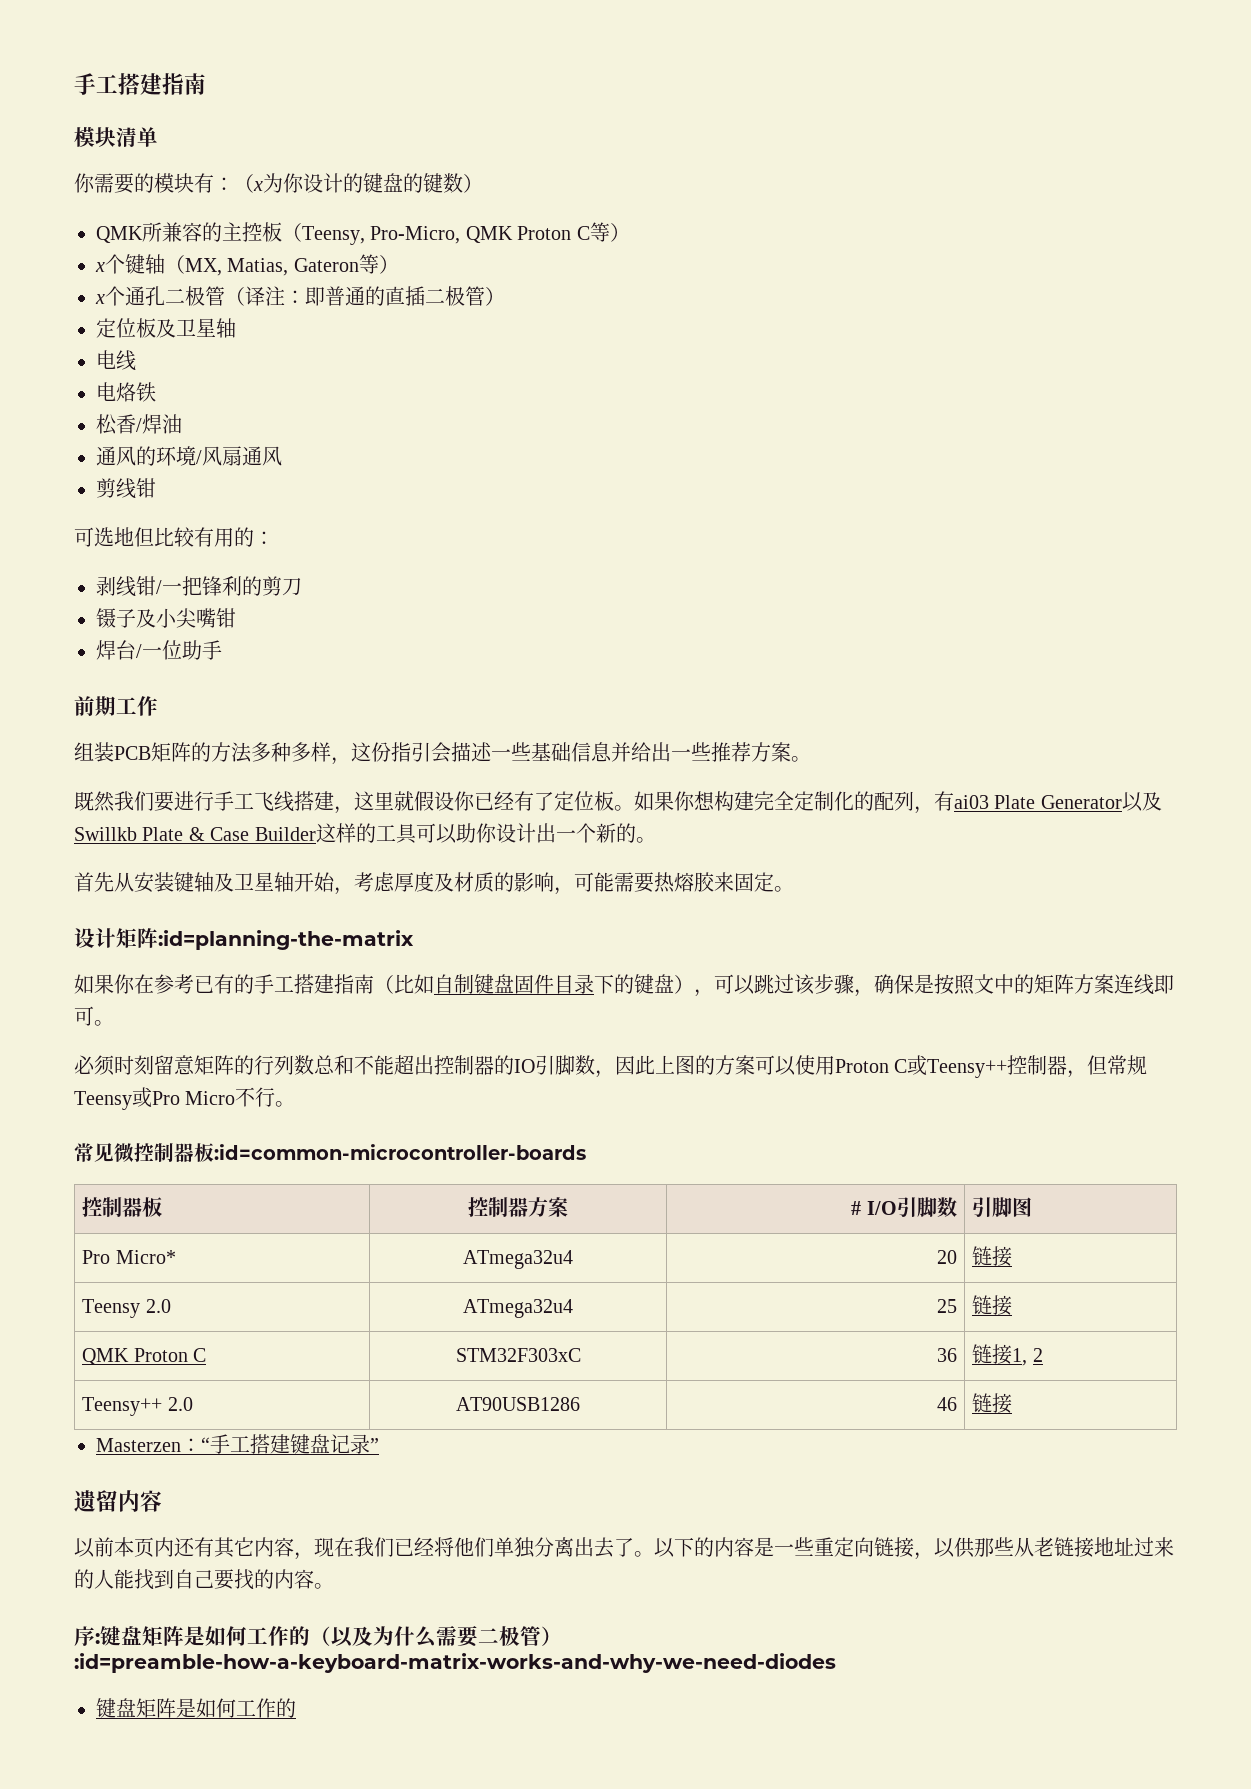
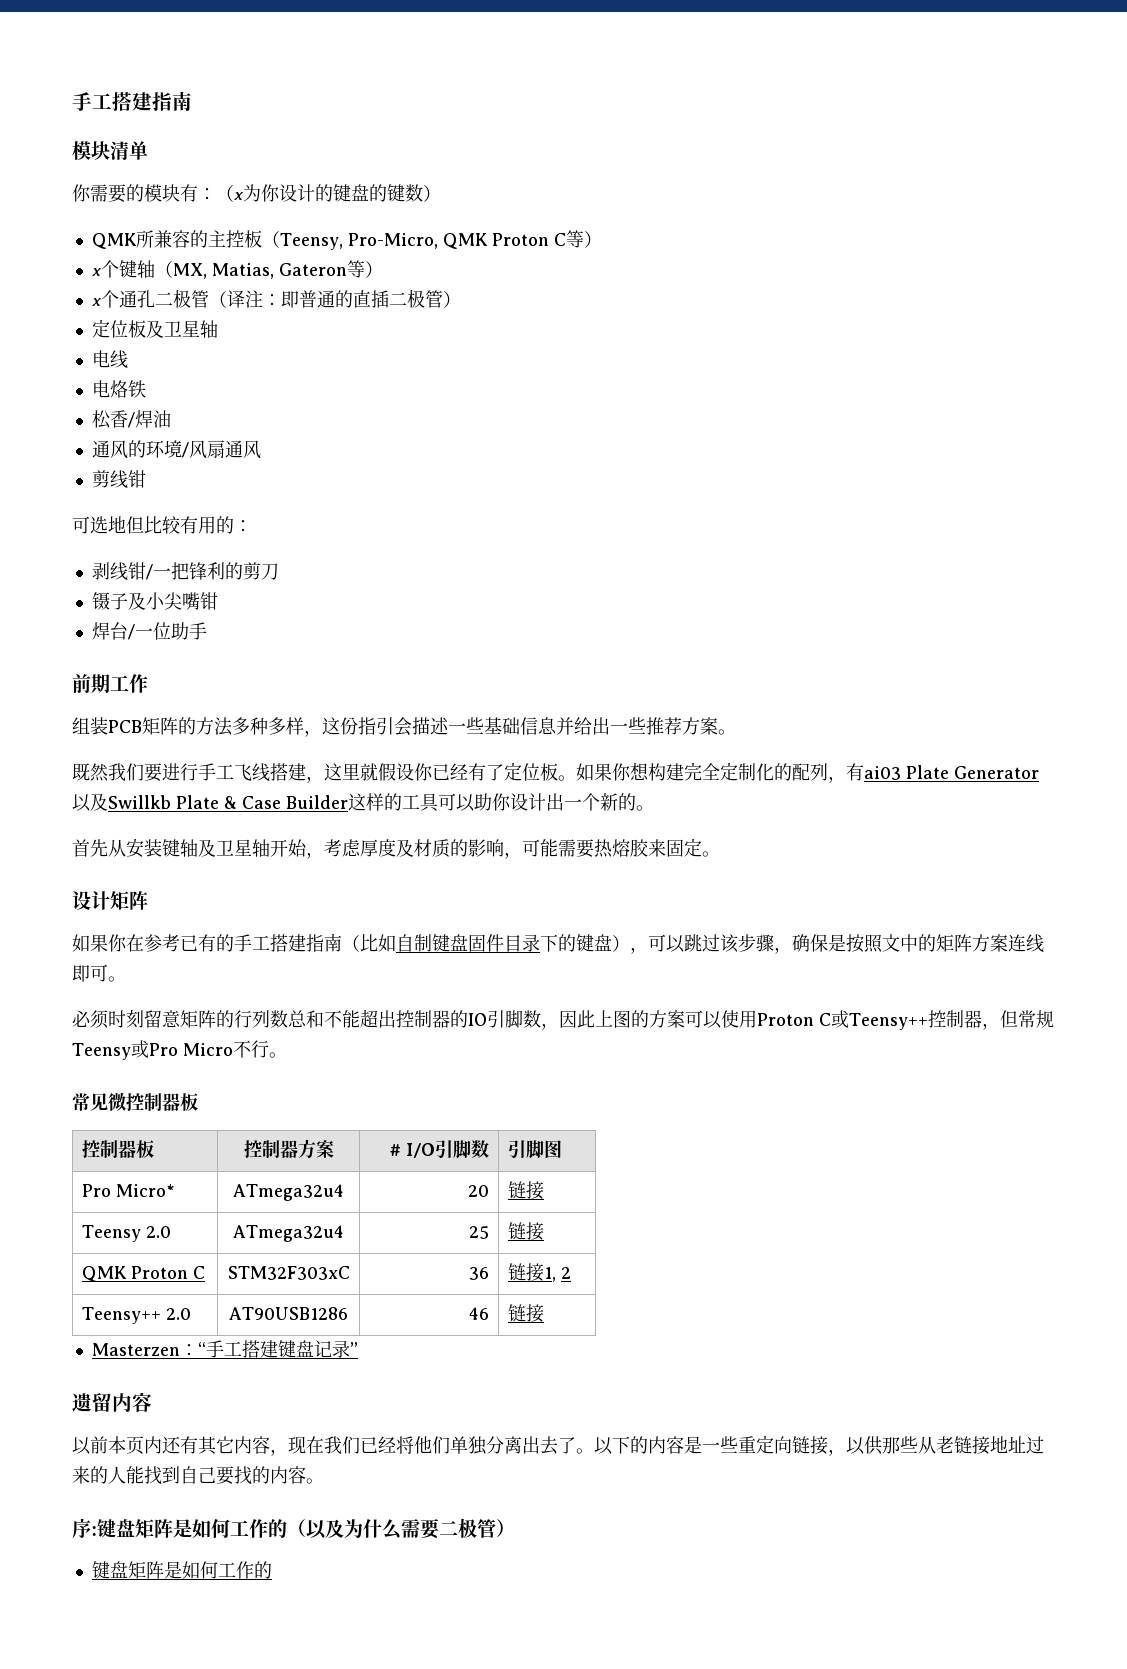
- 设计矩阵:id=planning-the-matrix
+ 设计矩阵
- 常见微控制器板:id=common-microcontroller-boards
+ 常见微控制器板
- 序:键盘矩阵是如何工作的（以及为什么需要二极管）:id=preamble-how-a-keyboard-matrix-works-and-why-we-need-diodes
+ 序:键盘矩阵是如何工作的（以及为什么需要二极管）

